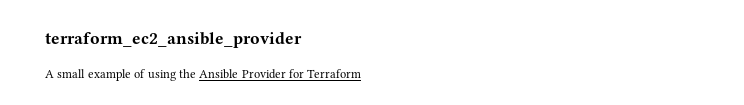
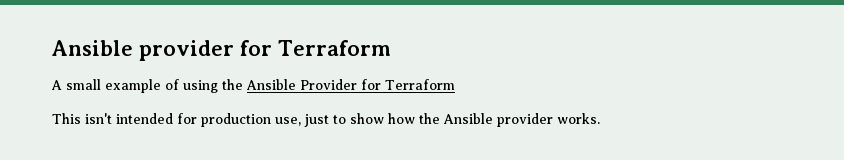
- terraform_ec2_ansible_provider
+ Ansible provider for Terraform
+ This isn't intended for production use, just to show how the Ansible provider works.

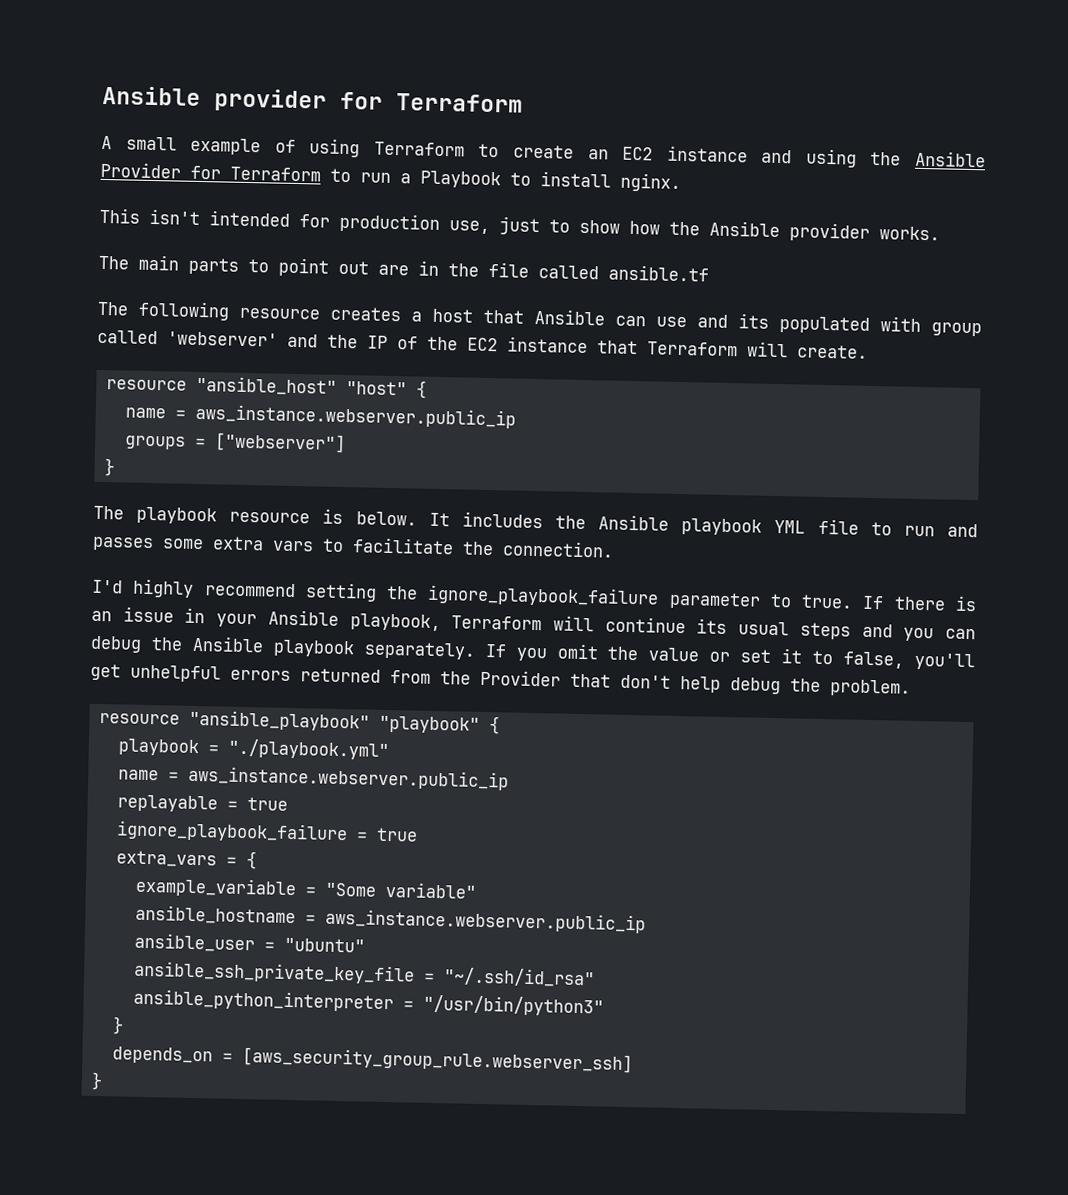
- A small example of using the Ansible Provider for Terraform
+ A small example of using Terraform to create an EC2 instance and using the Ansible Provider for Terraform to run a Playbook to install nginx.
+ The main parts to point out are in the file called ansible.tf
+ The following resource creates a host that Ansible can use and its populated with group called 'webserver' and the IP of the EC2 instance that Terraform will create.
+ resource "ansible_host" "host" {
+ name = aws_instance.webserver.public_ip
+ groups = ["webserver"]
+ }
+ The playbook resource is below. It includes the Ansible playbook YML file to run and passes some extra vars to facilitate the connection.
+ I'd highly recommend setting the ignore_playbook_failure parameter to true. If there is an issue in your Ansible playbook, Terraform will continue its usual steps and you can debug the Ansible playbook separately. If you omit the value or set it to false, you'll get unhelpful errors returned from the Provider that don't help debug the problem.
+ resource "ansible_playbook" "playbook" {
+ playbook = "./playbook.yml"
+ name = aws_instance.webserver.public_ip
+ replayable = true
+ ignore_playbook_failure = true
+ extra_vars = {
+ example_variable = "Some variable"
+ ansible_hostname = aws_instance.webserver.public_ip
+ ansible_user = "ubuntu"
+ ansible_ssh_private_key_file = "~/.ssh/id_rsa"
+ ansible_python_interpreter = "/usr/bin/python3"
+ }
+ depends_on = [aws_security_group_rule.webserver_ssh]
+ }

